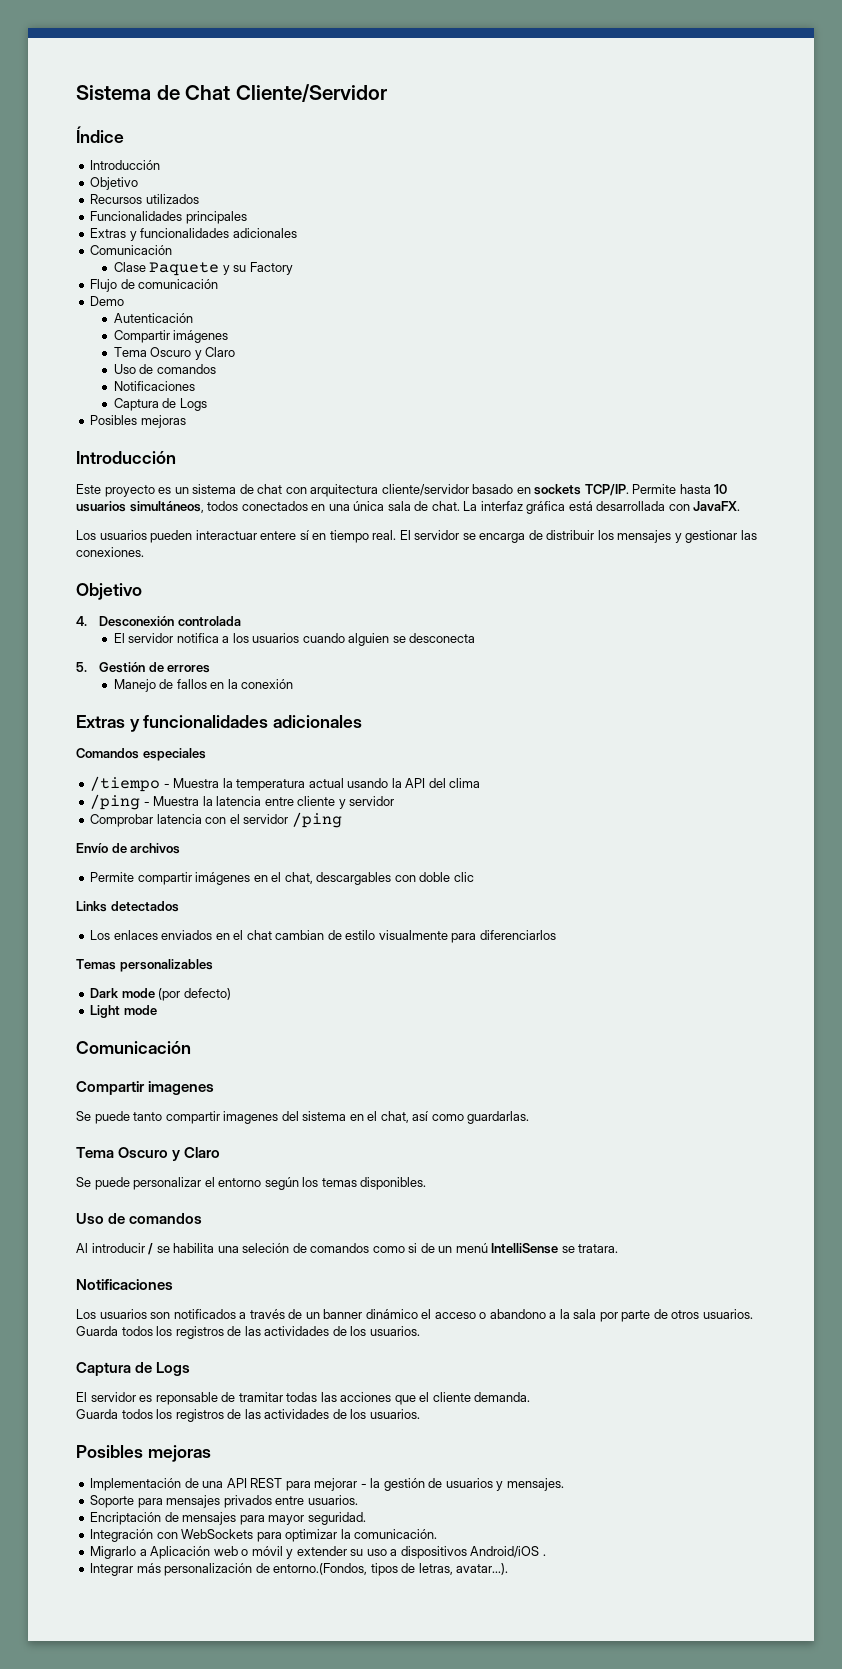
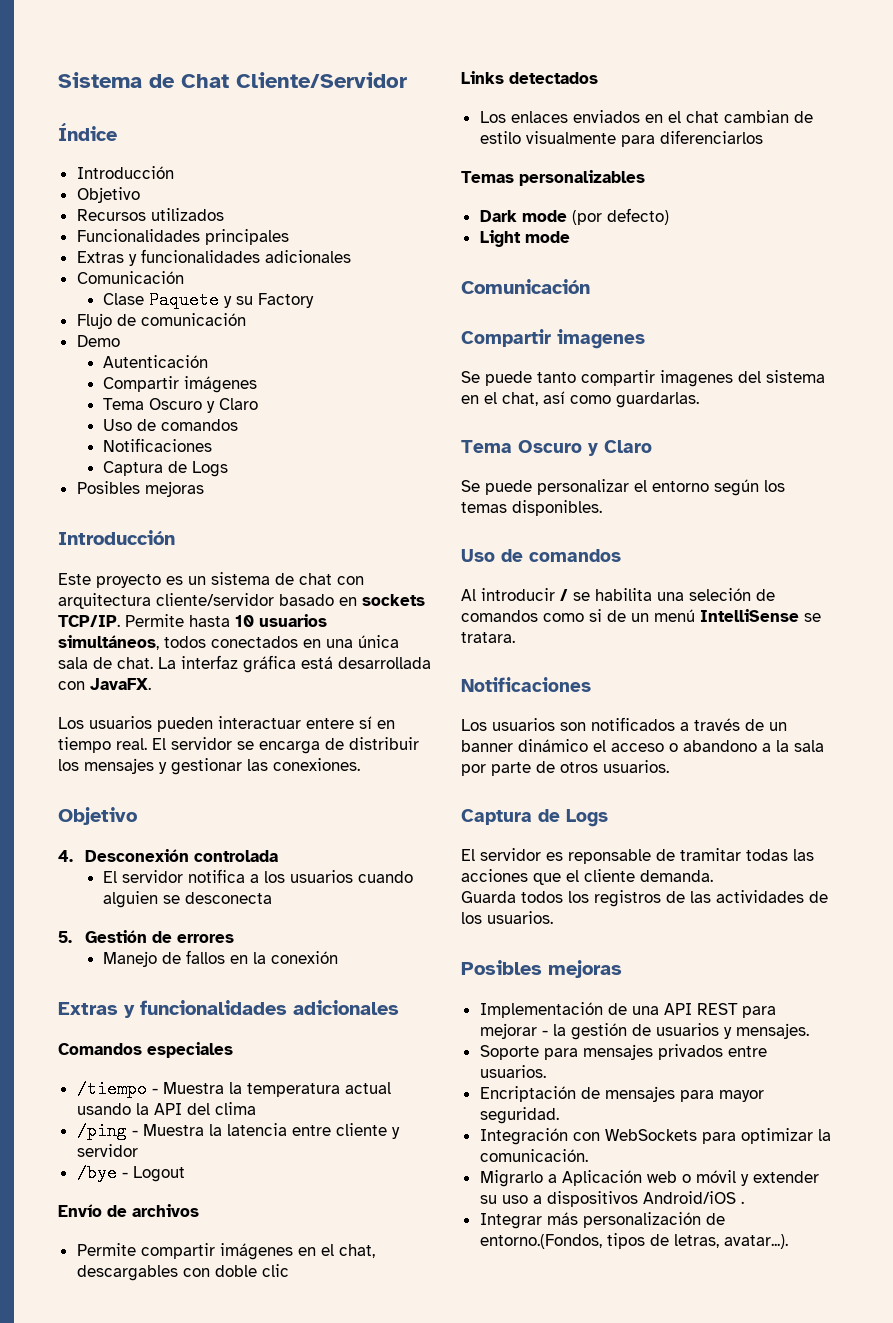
- Comprobar latencia con el servidor /ping
+ /bye - Logout
- Los usuarios son notificados a través de un banner dinámico el acceso o abandono a la sala por parte de otros usuarios. Guarda todos los registros de las actividades de los usuarios.
+ Los usuarios son notificados a través de un banner dinámico el acceso o abandono a la sala por parte de otros usuarios.

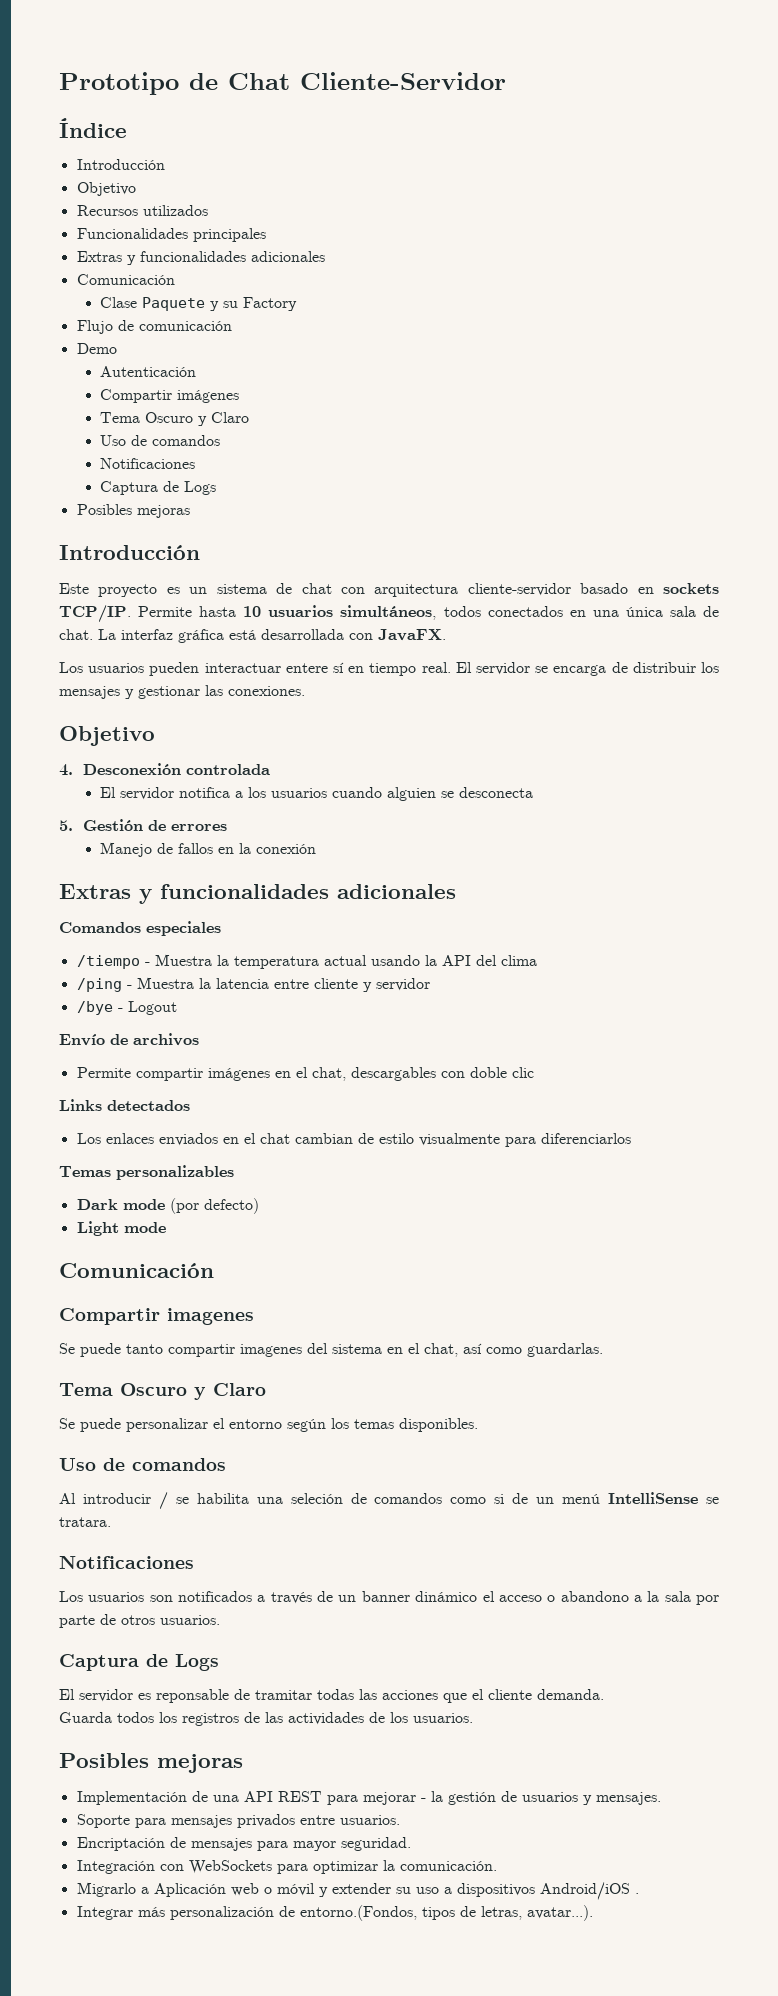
- Sistema de Chat Cliente/Servidor
+ Prototipo de Chat Cliente-Servidor
- Este proyecto es un sistema de chat con arquitectura cliente/servidor basado en sockets TCP/IP.
+ Este proyecto es un sistema de chat con arquitectura cliente-servidor basado en sockets TCP/IP.

